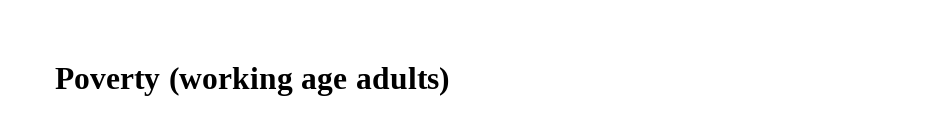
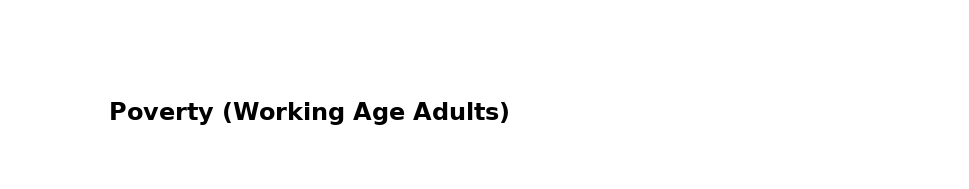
- Poverty (working age adults)
+ Poverty (Working Age Adults)

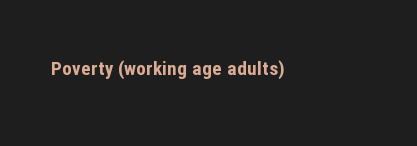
- Poverty (Working Age Adults)
+ Poverty (working age adults)

